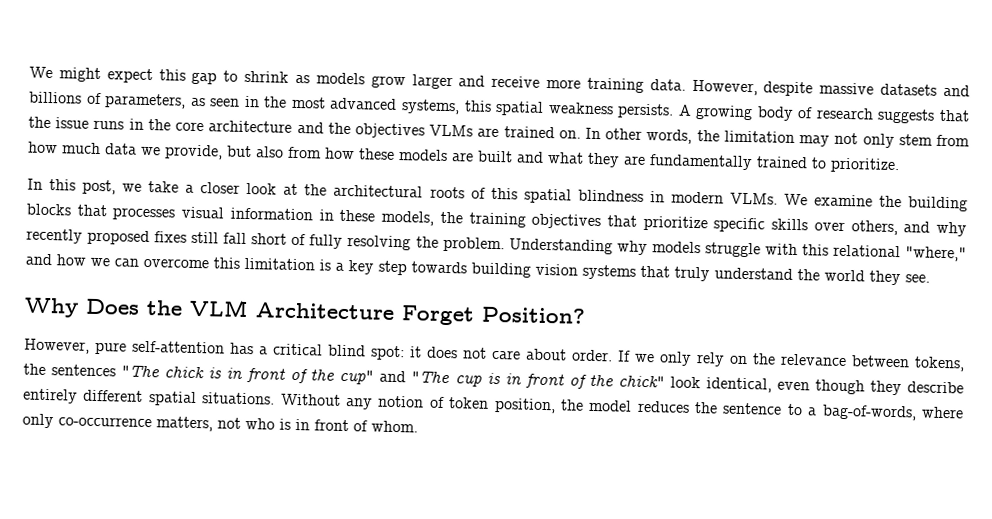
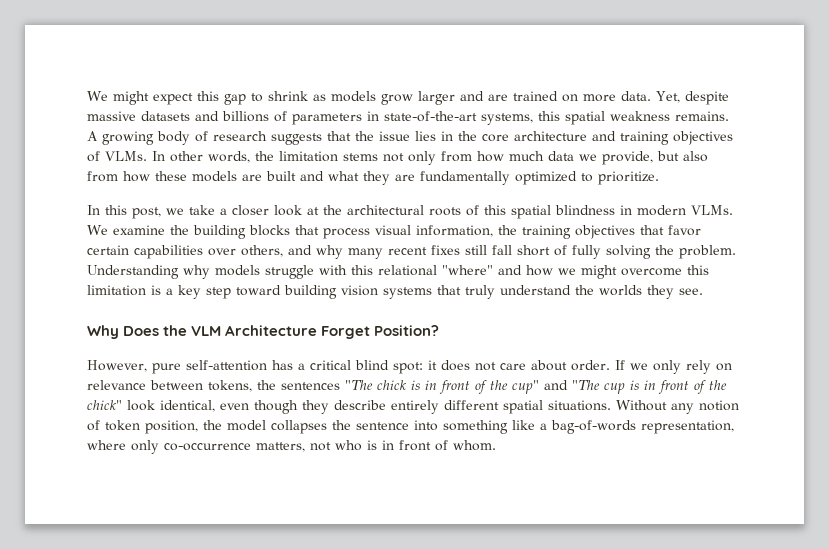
- We might expect this gap to shrink as models grow larger and receive more training data. However, despite massive datasets and billions of parameters, as seen in the most advanced systems, this spatial weakness persists.
+ We might expect this gap to shrink as models grow larger and are trained on more data. Yet, despite massive datasets and billions of parameters in state-of-the-art systems, this spatial weakness remains.
- A growing body of research suggests that the issue runs in the core architecture and the objectives VLMs are trained on.
+ A growing body of research suggests that the issue lies in the core architecture and training objectives of VLMs.
- In other words, the limitation may not only stem from how much data we provide, but also from how these models are built and what they are fundamentally trained to prioritize.
+ In other words, the limitation stems not only from how much data we provide, but also from how these models are built and what they are fundamentally optimized to prioritize.
- We examine the building blocks that processes visual information in these models, the training objectives that prioritize specific skills over others, and why recently proposed fixes still fall short of fully resolving the problem.
+ We examine the building blocks that process visual information, the training objectives that favor certain capabilities over others, and why many recent fixes still fall short of fully solving the problem.
- Understanding why models struggle with this relational "where," and how we can overcome this limitation is a key step towards building vision systems that truly understand the world they see.
+ Understanding why models struggle with this relational "where" and how we might overcome this limitation is a key step toward building vision systems that truly understand the worlds they see.
- If we only rely on the relevance between tokens, the sentences "The chick is in front of the cup" and "The cup is in front of the chick" look identical, even though they describe entirely different spatial situations.
+ If we only rely on relevance between tokens, the sentences "The chick is in front of the cup" and "The cup is in front of the chick" look identical, even though they describe entirely different spatial situations.
- Without any notion of token position, the model reduces the sentence to a bag-of-words, where only co-occurrence matters, not who is in front of whom.
+ Without any notion of token position, the model collapses the sentence into something like a bag-of-words representation, where only co-occurrence matters, not who is in front of whom.

